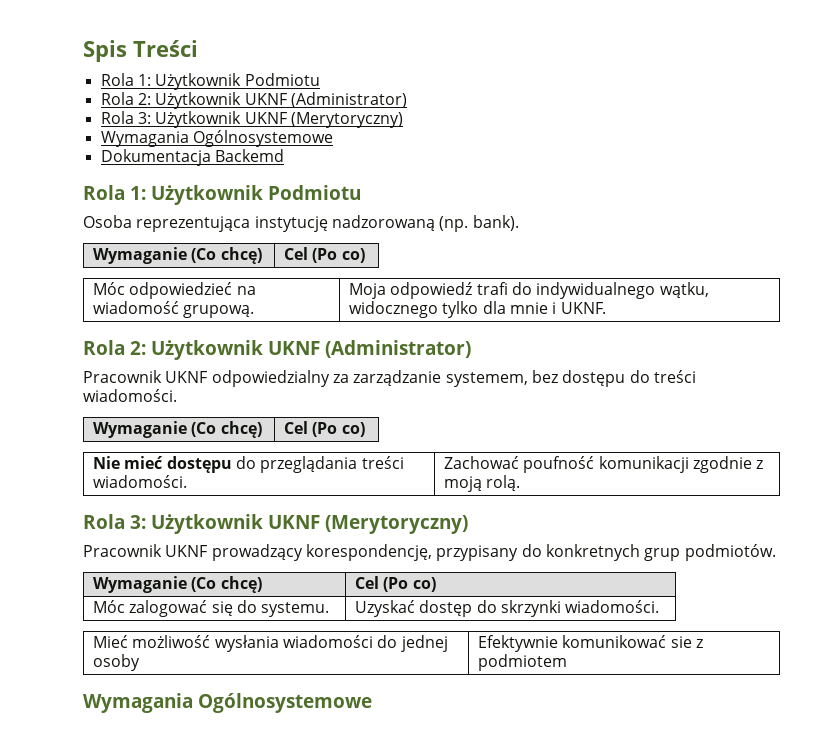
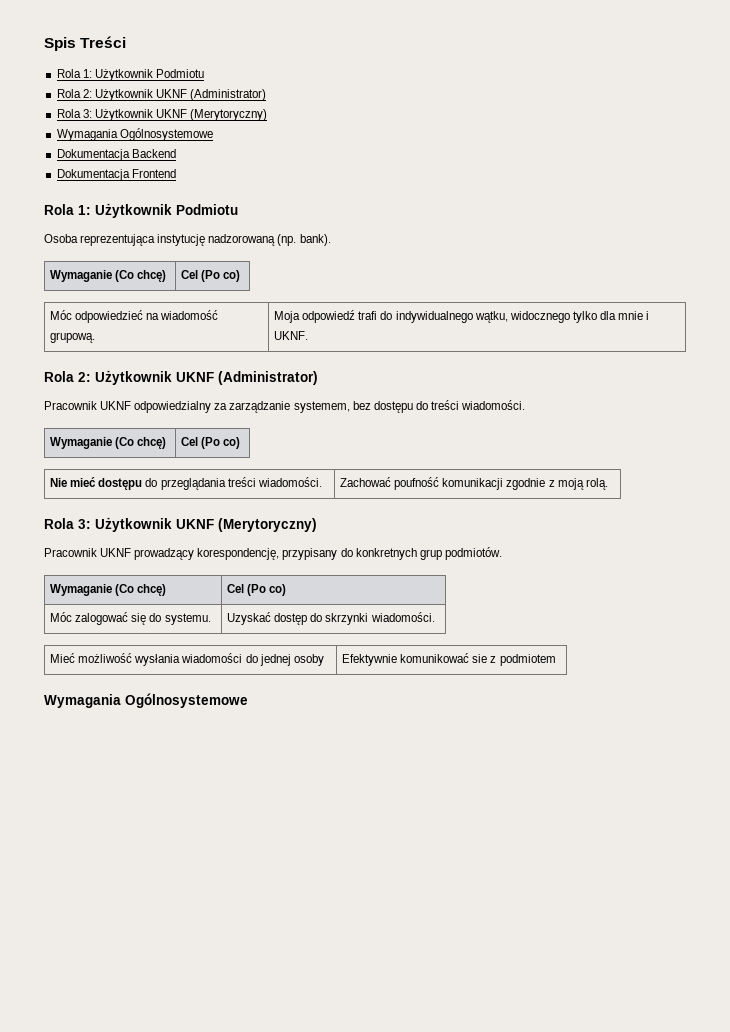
- Dokumentacja Backemd
+ Dokumentacja Backend
+ Dokumentacja Frontend

